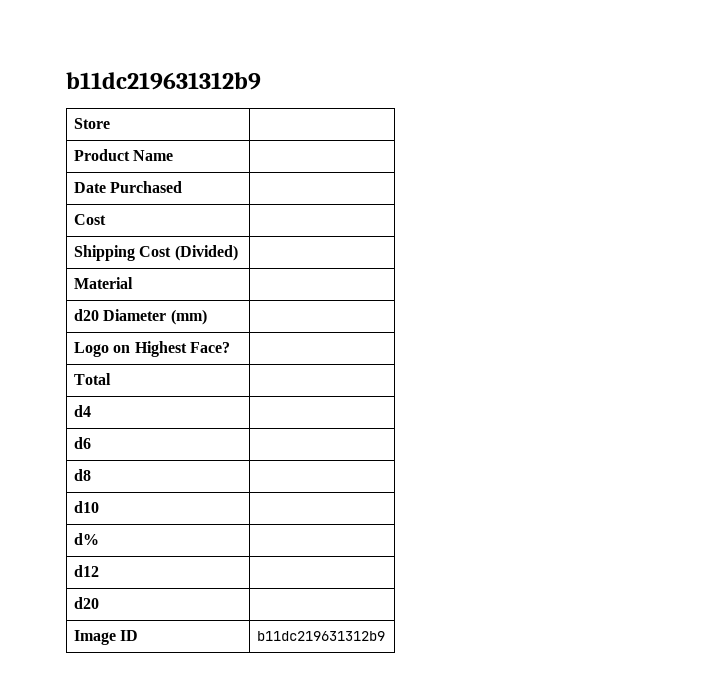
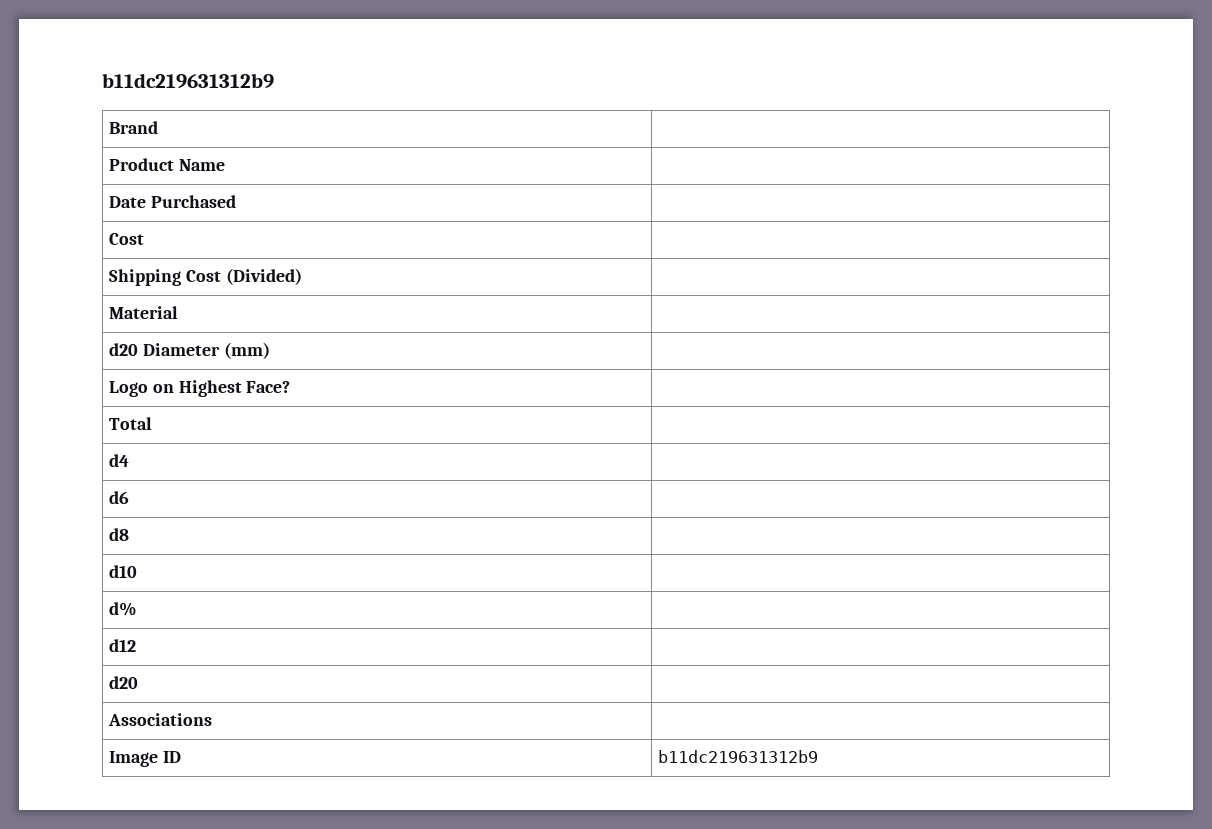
- Store |
+ Brand |
+ Associations |

